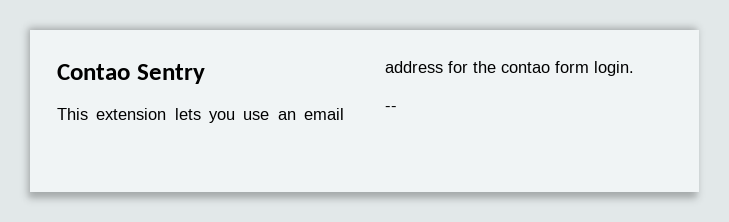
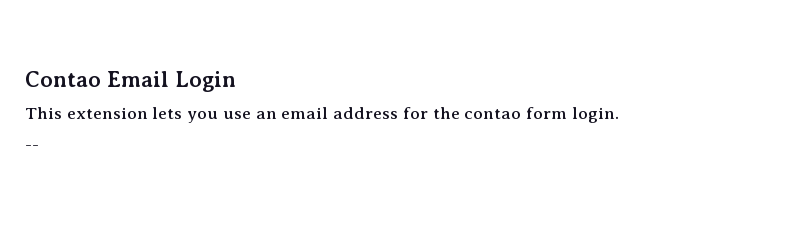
- Contao Sentry
+ Contao Email Login

